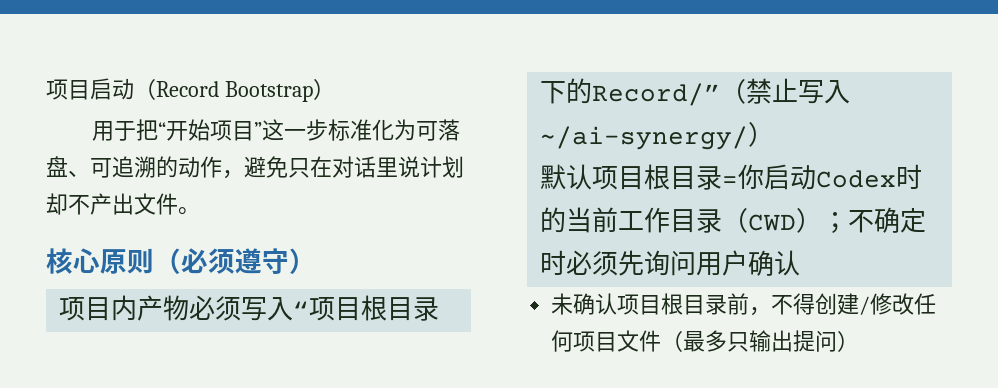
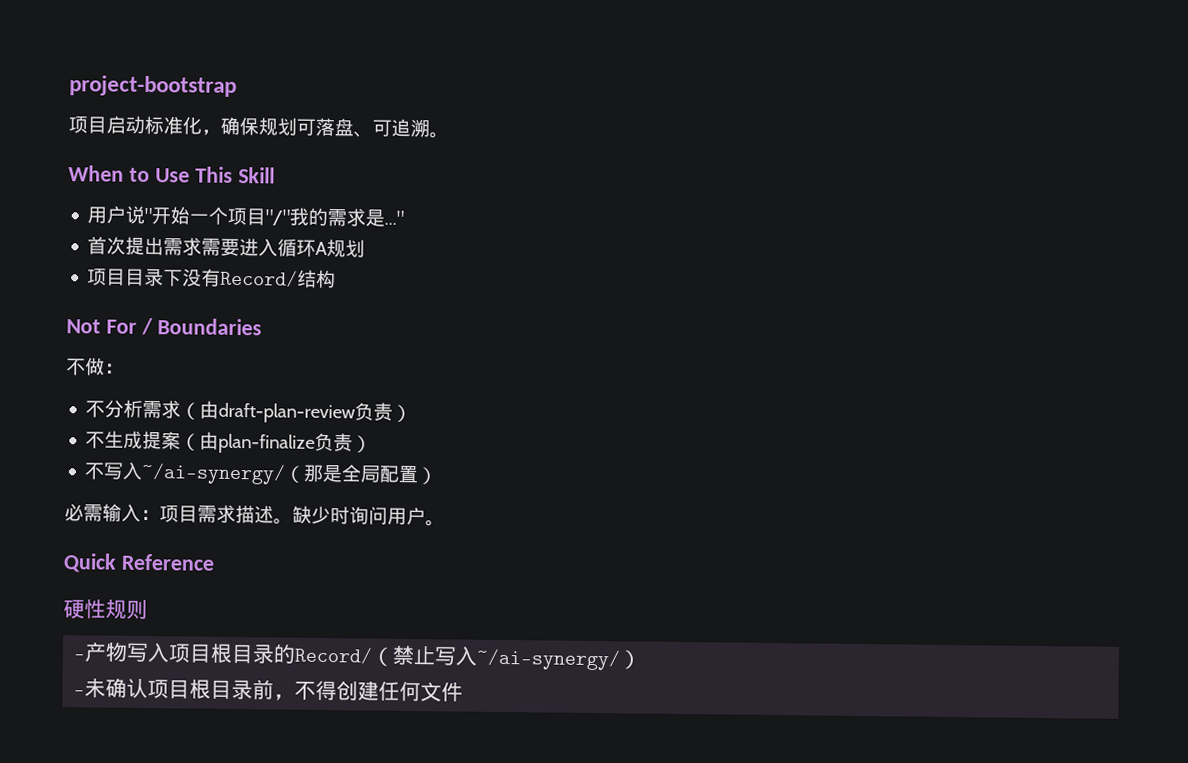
+ project-bootstrap
- 项目启动（Record Bootstrap）
- 用于把“开始项目”这一步标准化为可落盘、可追溯的动作，避免只在对话里说计划却不产出文件。
- 核心原则（必须遵守）
- 项目内产物必须写入“项目根目录下的Record/”（禁止写入~/ai-synergy/）
+ 项目启动标准化，确保规划可落盘、可追溯。
+ When to Use This Skill
+ 用户说"开始一个项目"/"我的需求是..."
+ 首次提出需求需要进入循环A规划
+ 项目目录下没有Record/结构
+ Not For / Boundaries
+ 不做：
+ 不分析需求（由draft-plan-review负责）
+ 不生成提案（由plan-finalize负责）
+ 不写入~/ai-synergy/（那是全局配置）
+ 必需输入：项目需求描述。缺少时询问用户。
+ Quick Reference
+ 硬性规则
+ -产物写入项目根目录的Record/（禁止写入~/ai-synergy/）
- 默认项目根目录=你启动Codex时的当前工作目录（CWD）；不确定时必须先询问用户确认
- 未确认项目根目录前，不得创建/修改任何项目文件（最多只输出提问）
+ -未确认项目根目录前，不得创建任何文件

